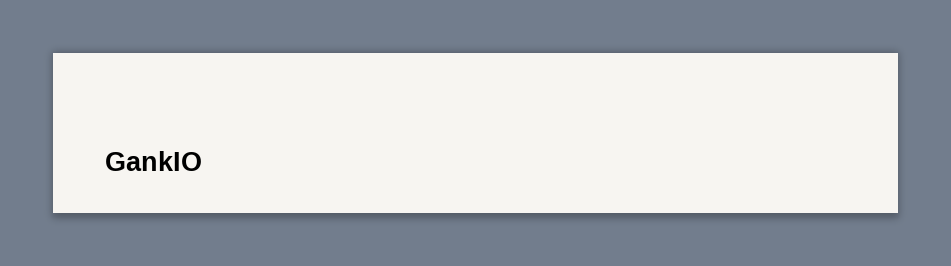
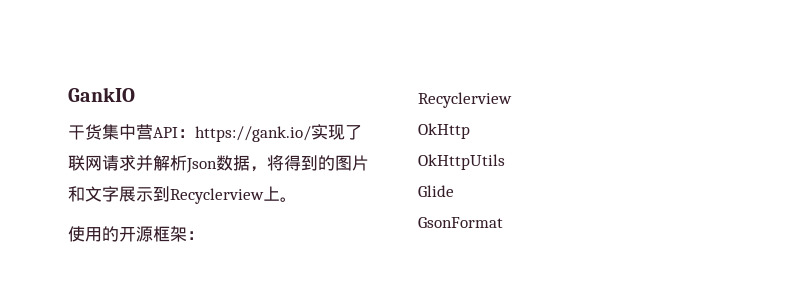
+ 干货集中营API：https://gank.io/实现了联网请求并解析Json数据，将得到的图片和文字展示到Recyclerview上。
+ 使用的开源框架：
+ Recyclerview
+ OkHttp
+ OkHttpUtils
+ Glide
+ GsonFormat

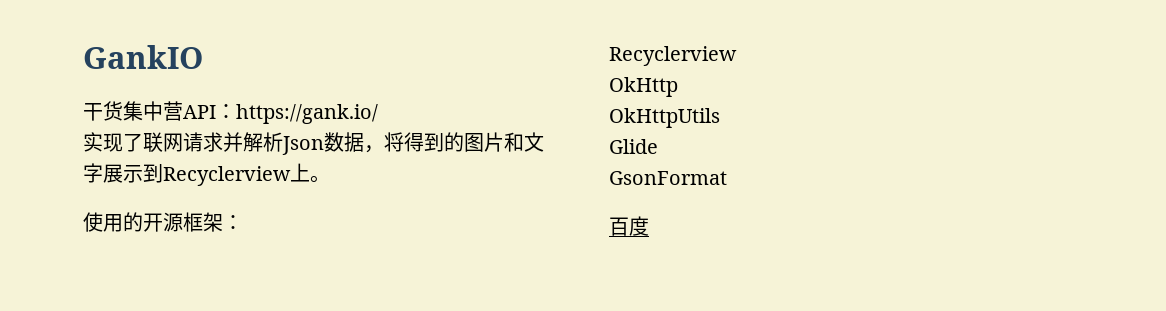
- 干货集中营API：https://gank.io/实现了联网请求并解析Json数据，将得到的图片和文字展示到Recyclerview上。
+ 干货集中营API：https://gank.io/
+ 实现了联网请求并解析Json数据，将得到的图片和文字展示到Recyclerview上。
+ 百度

